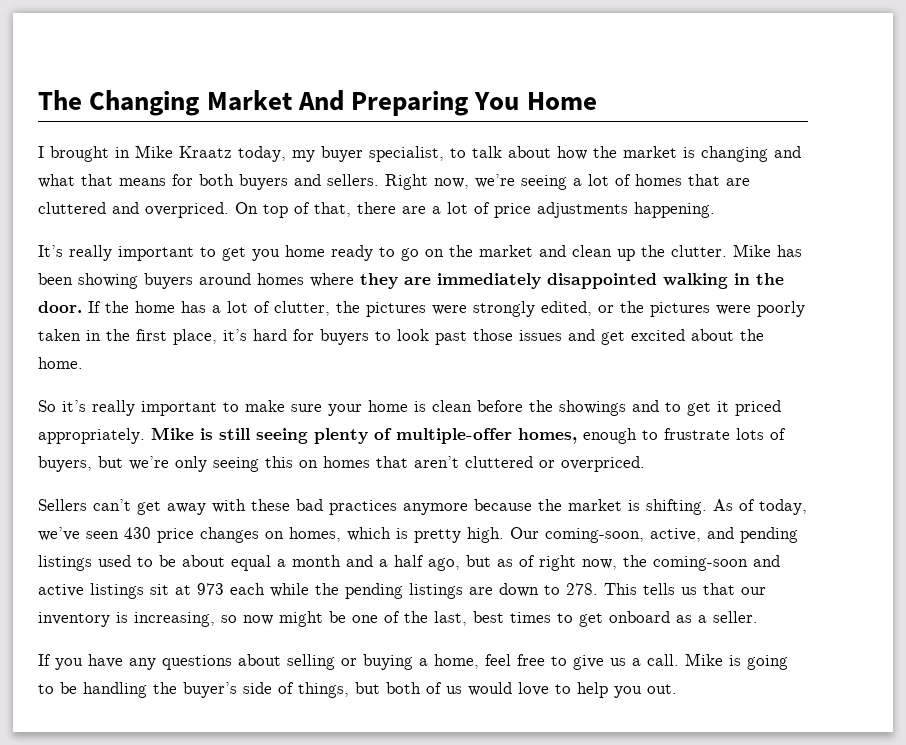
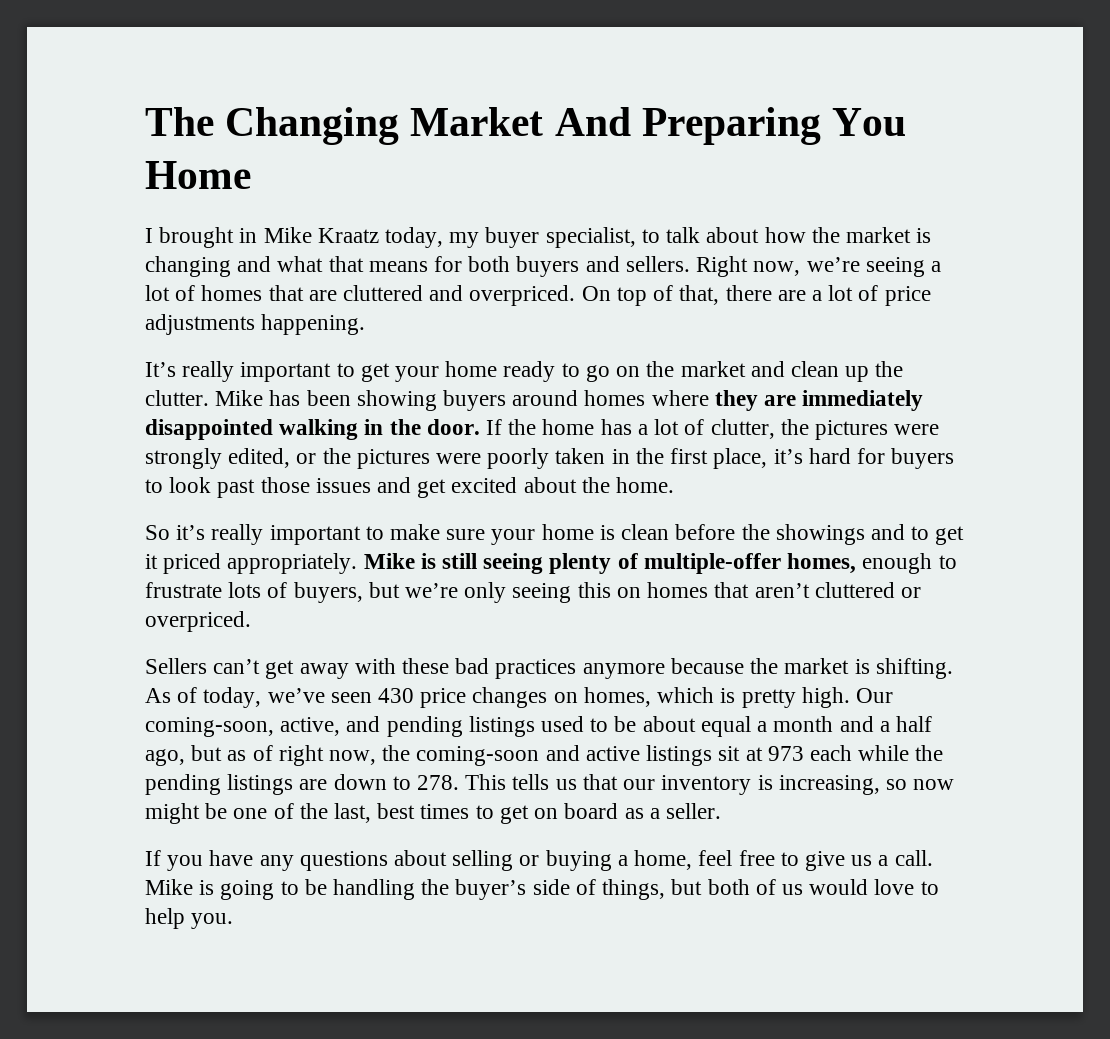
- It’s really important to get you home ready to go on the market and clean up the clutter.
+ It’s really important to get your home ready to go on the market and clean up the clutter.
- Our coming-soon, active, and pending listings used to be about equal a month and a half ago, but as of right now, the coming-soon and active listings sit at 973 each while the pending listings are down to 278. This tells us that our inventory is increasing, so now might be one of the last, best times to get onboard as a seller.
+ Our coming-soon, active, and pending listings used to be about equal a month and a half ago, but as of right now, the coming-soon and active listings sit at 973 each while the pending listings are down to 278. This tells us that our inventory is increasing, so now might be one of the last, best times to get on board as a seller.
- Mike is going to be handling the buyer’s side of things, but both of us would love to help you out.
+ Mike is going to be handling the buyer’s side of things, but both of us would love to help you.

